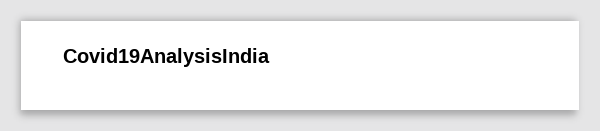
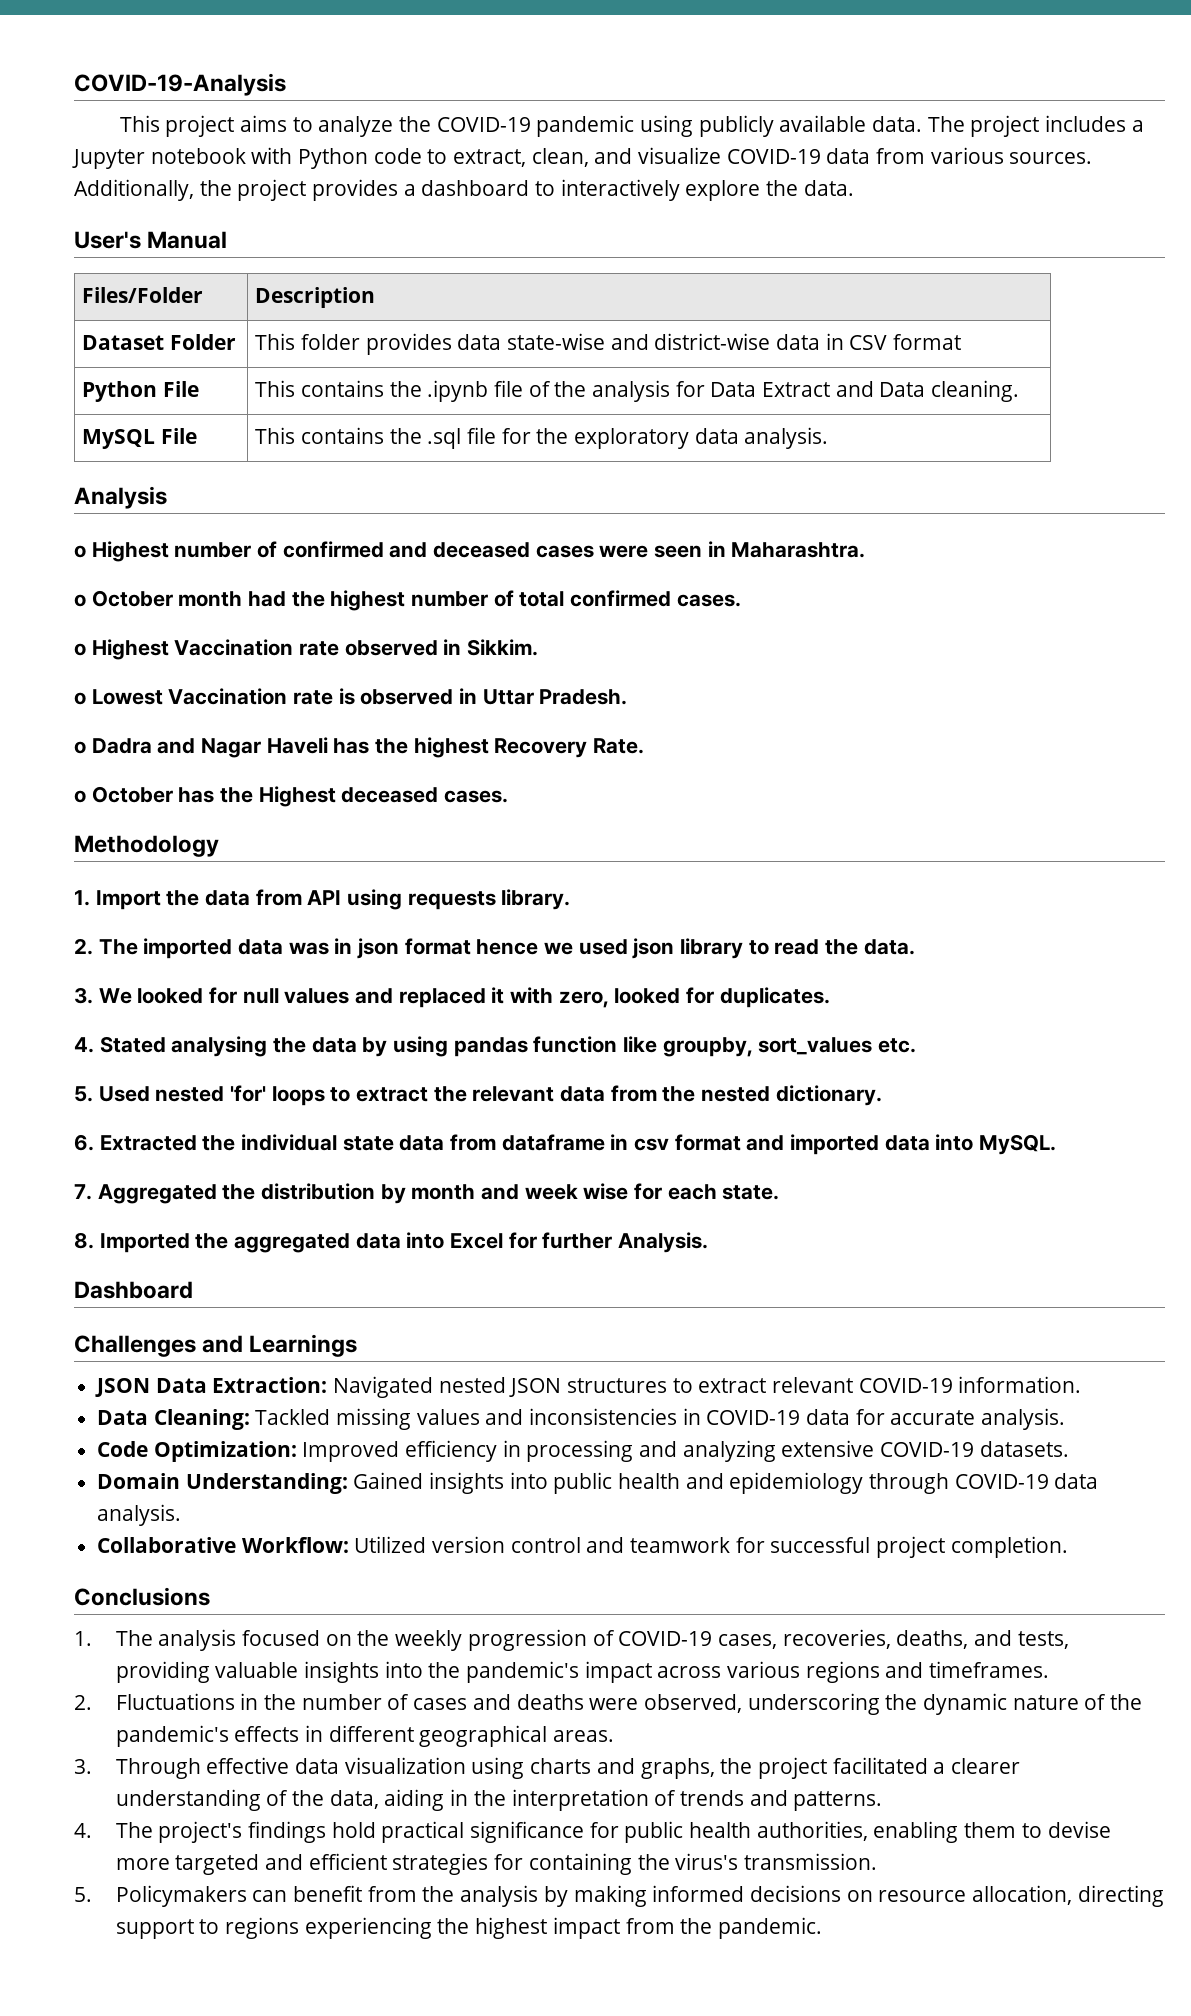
- Covid19AnalysisIndia
+ COVID-19-Analysis
+ This project aims to analyze the COVID-19 pandemic using publicly available data. The project includes a Jupyter notebook with Python code to extract, clean, and visualize COVID-19 data from various sources. Additionally, the project provides a dashboard to interactively explore the data.
+ User's Manual
+ Files/Folder | Description
+ Dataset Folder | This folder provides data state-wise and district-wise data in CSV format
+ Python File | This contains the .ipynb file of the analysis for Data Extract and Data cleaning.
+ MySQL File | This contains the .sql file for the exploratory data analysis.
+ Analysis
+ o Highest number of confirmed and deceased cases were seen in Maharashtra.
+ o October month had the highest number of total confirmed cases.
+ o Highest Vaccination rate observed in Sikkim.
+ o Lowest Vaccination rate is observed in Uttar Pradesh.
+ o Dadra and Nagar Haveli has the highest Recovery Rate.
+ o October has the Highest deceased cases.
+ Methodology
+ 1. Import the data from API using requests library.
+ 2. The imported data was in json format hence we used json library to read the data.
+ 3. We looked for null values and replaced it with zero, looked for duplicates.
+ 4. Stated analysing the data by using pandas function like groupby, sort_values etc.
+ 5. Used nested 'for' loops to extract the relevant data from the nested dictionary.
+ 6. Extracted the individual state data from dataframe in csv format and imported data into MySQL.
+ 7. Aggregated the distribution by month and week wise for each state.
+ 8. Imported the aggregated data into Excel for further Analysis.
+ Dashboard
+ Challenges and Learnings
+ JSON Data Extraction: Navigated nested JSON structures to extract relevant COVID-19 information.
+ Data Cleaning: Tackled missing values and inconsistencies in COVID-19 data for accurate analysis.
+ Code Optimization: Improved efficiency in processing and analyzing extensive COVID-19 datasets.
+ Domain Understanding: Gained insights into public health and epidemiology through COVID-19 data analysis.
+ Collaborative Workflow: Utilized version control and teamwork for successful project completion.
+ Conclusions
+ 1. The analysis focused on the weekly progression of COVID-19 cases, recoveries, deaths, and tests, providing valuable insights into the pandemic's impact across various regions and timeframes.
+ 2. Fluctuations in the number of cases and deaths were observed, underscoring the dynamic nature of the pandemic's effects in different geographical areas.
+ 3. Through effective data visualization using charts and graphs, the project facilitated a clearer understanding of the data, aiding in the interpretation of trends and patterns.
+ 4. The project's findings hold practical significance for public health authorities, enabling them to devise more targeted and efficient strategies for containing the virus's transmission.
+ 5. Policymakers can benefit from the analysis by making informed decisions on resource allocation, directing support to regions experiencing the highest impact from the pandemic.

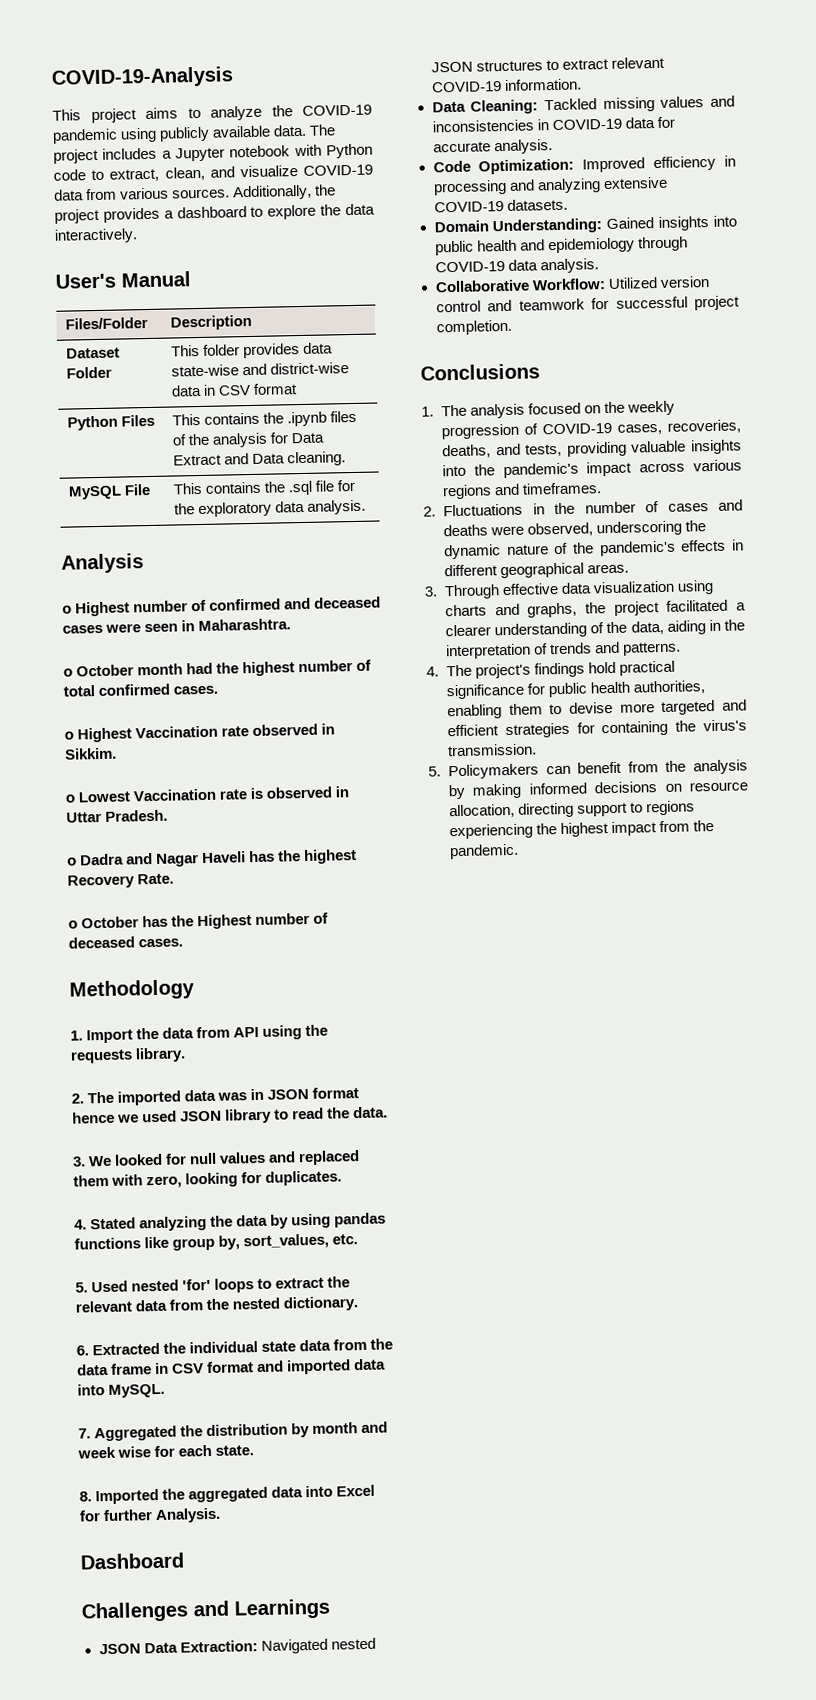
- Additionally, the project provides a dashboard to interactively explore the data.
+ Additionally, the project provides a dashboard to explore the data interactively.
- Python File | This contains the .ipynb file of the analysis for Data Extract and Data cleaning.
+ Python Files | This contains the .ipynb files of the analysis for Data Extract and Data cleaning.
- o October has the Highest deceased cases.
+ o October has the Highest number of deceased cases.
- 1. Import the data from API using requests library.
+ 1. Import the data from API using the requests library.
- 2. The imported data was in json format hence we used json library to read the data.
+ 2. The imported data was in JSON format hence we used JSON library to read the data.
- 3. We looked for null values and replaced it with zero, looked for duplicates.
+ 3. We looked for null values and replaced them with zero, looking for duplicates.
- 4. Stated analysing the data by using pandas function like groupby, sort_values etc.
+ 4. Stated analyzing the data by using pandas functions like group by, sort_values, etc.
- 6. Extracted the individual state data from dataframe in csv format and imported data into MySQL.
+ 6. Extracted the individual state data from the data frame in CSV format and imported data into MySQL.

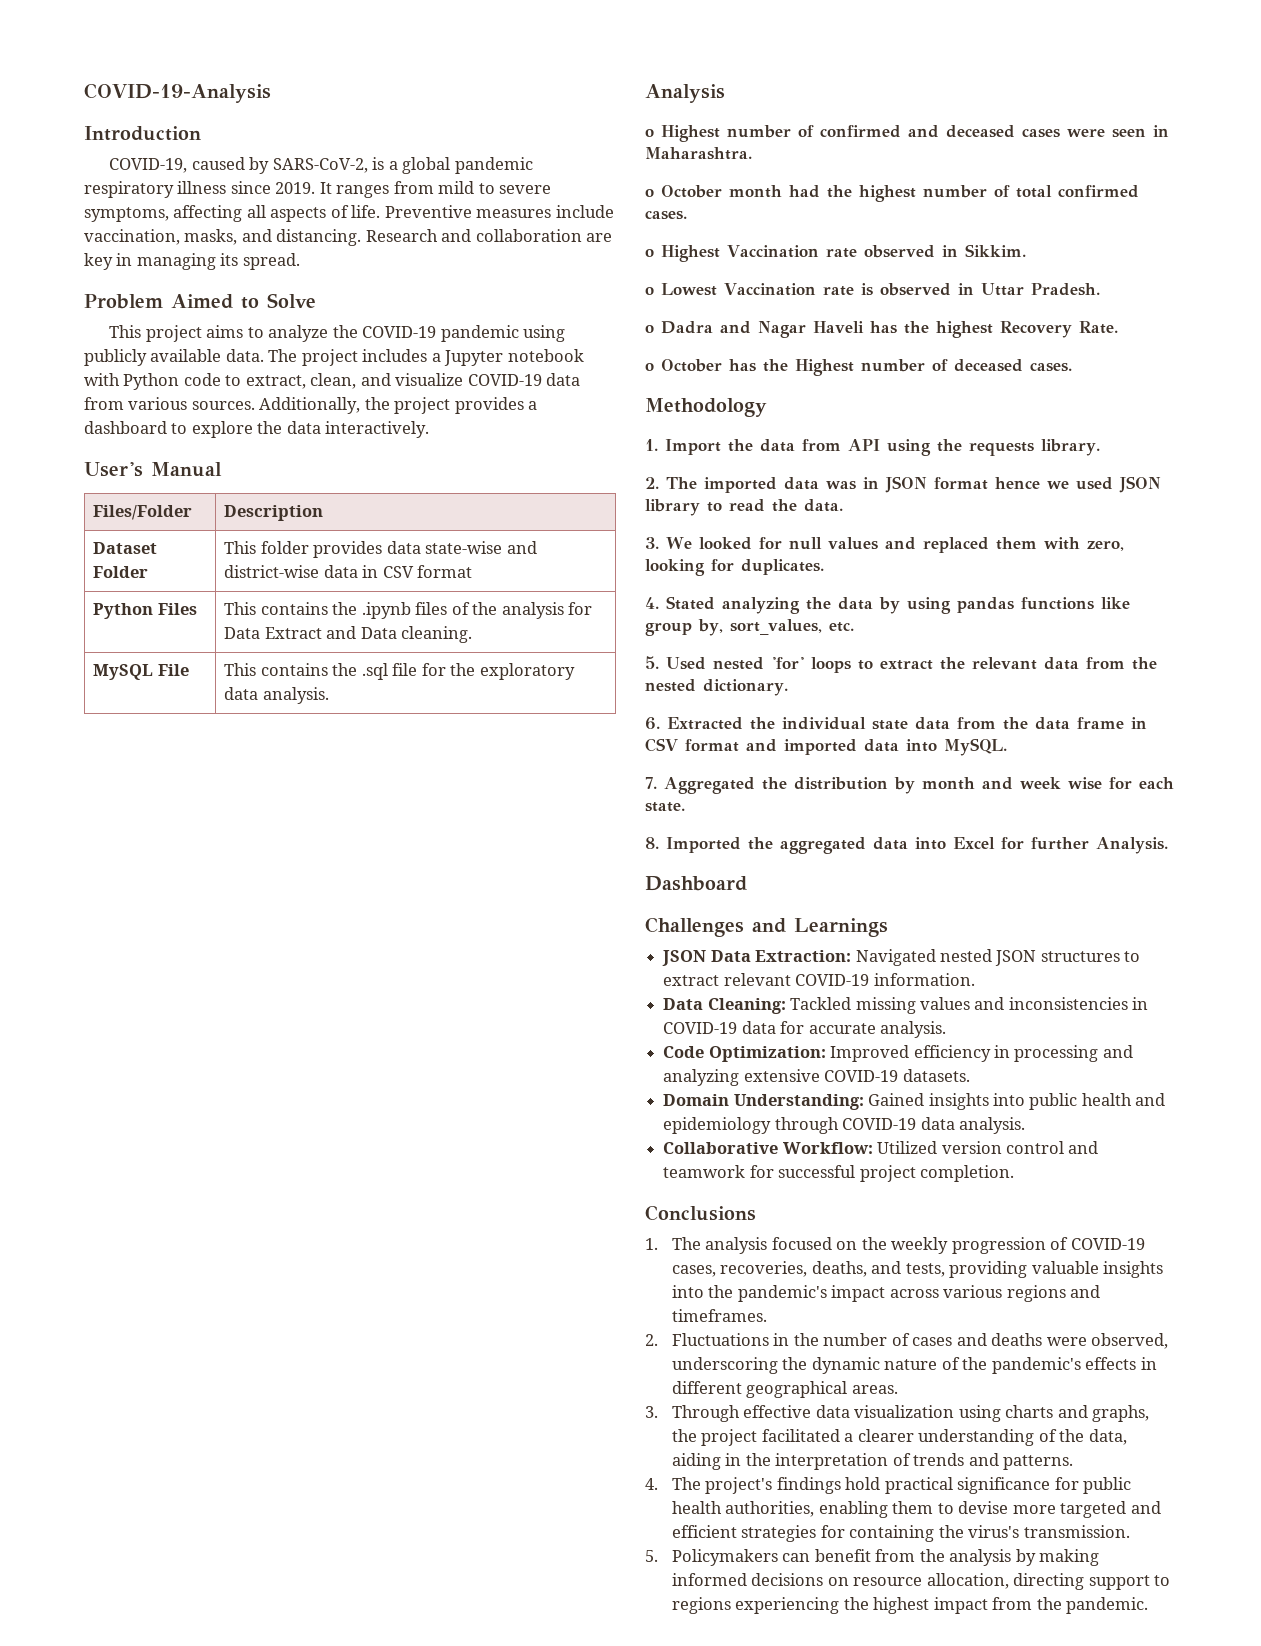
+ Introduction
+ COVID-19, caused by SARS-CoV-2, is a global pandemic respiratory illness since 2019. It ranges from mild to severe symptoms, affecting all aspects of life. Preventive measures include vaccination, masks, and distancing. Research and collaboration are key in managing its spread.
+ Problem Aimed to Solve

